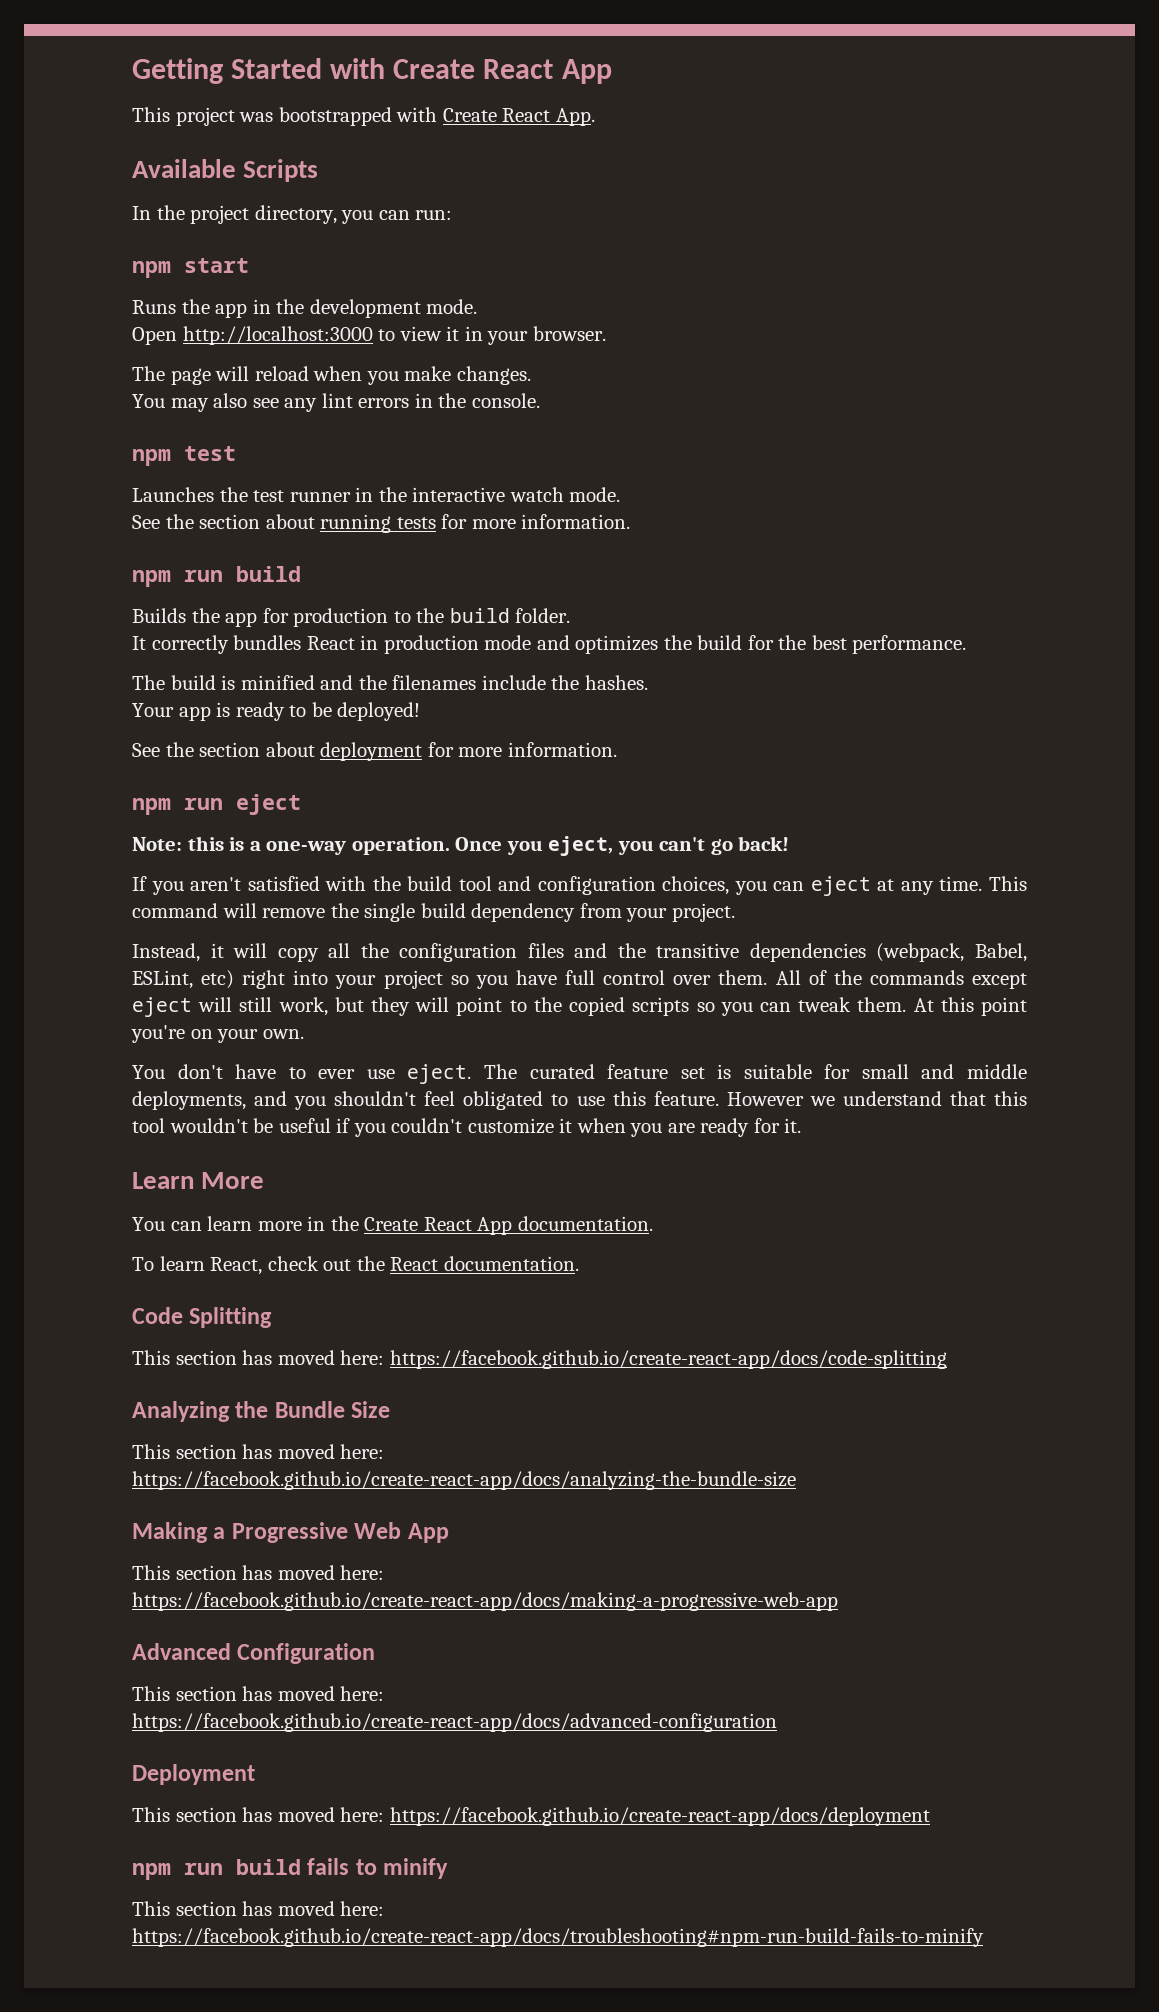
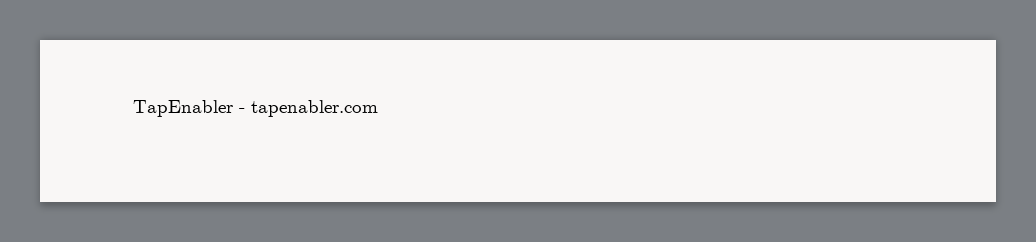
- Getting Started with Create React App
- This project was bootstrapped with Create React App.
- Available Scripts
- In the project directory, you can run:
- npm start
- Runs the app in the development mode.
- Open http://localhost:3000 to view it in your browser.
- The page will reload when you make changes.
- You may also see any lint errors in the console.
- npm test
- Launches the test runner in the interactive watch mode.
- See the section about running tests for more information.
- npm run build
- Builds the app for production to the build folder.
- It correctly bundles React in production mode and optimizes the build for the best performance.
- The build is minified and the filenames include the hashes.
- Your app is ready to be deployed!
- See the section about deployment for more information.
- npm run eject
- Note: this is a one-way operation. Once you eject, you can't go back!
- If you aren't satisfied with the build tool and configuration choices, you can eject at any time. This command will remove the single build dependency from your project.
- Instead, it will copy all the configuration files and the transitive dependencies (webpack, Babel, ESLint, etc) right into your project so you have full control over them. All of the commands except eject will still work, but they will point to the copied scripts so you can tweak them. At this point you're on your own.
- You don't have to ever use eject. The curated feature set is suitable for small and middle deployments, and you shouldn't feel obligated to use this feature. However we understand that this tool wouldn't be useful if you couldn't customize it when you are ready for it.
- Learn More
- You can learn more in the Create React App documentation.
- To learn React, check out the React documentation.
- Code Splitting
- This section has moved here: https://facebook.github.io/create-react-app/docs/code-splitting
- Analyzing the Bundle Size
- This section has moved here: https://facebook.github.io/create-react-app/docs/analyzing-the-bundle-size
- Making a Progressive Web App
- This section has moved here: https://facebook.github.io/create-react-app/docs/making-a-progressive-web-app
- Advanced Configuration
- This section has moved here: https://facebook.github.io/create-react-app/docs/advanced-configuration
- Deployment
- This section has moved here: https://facebook.github.io/create-react-app/docs/deployment
- npm run build fails to minify
- This section has moved here: https://facebook.github.io/create-react-app/docs/troubleshooting#npm-run-build-fails-to-minify
+ TapEnabler - tapenabler.com

